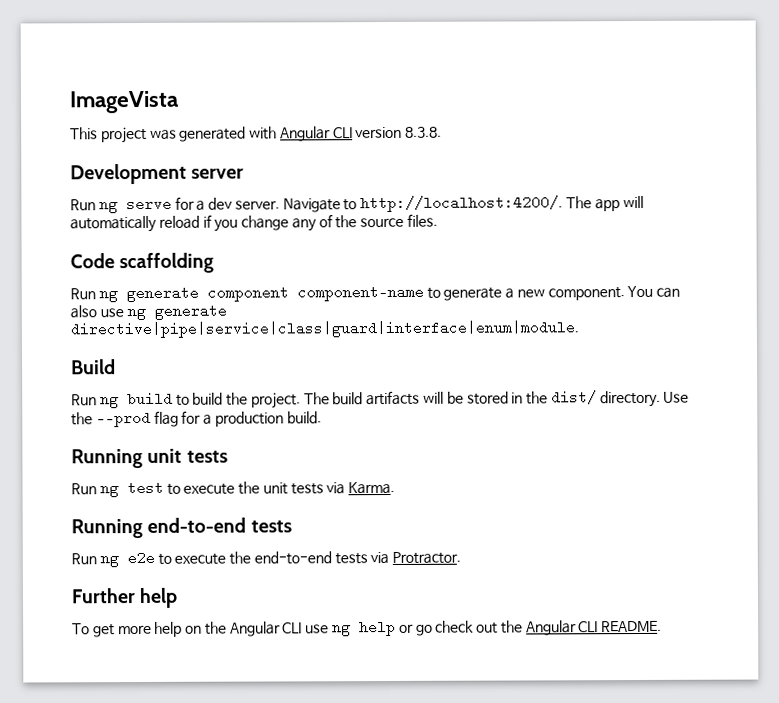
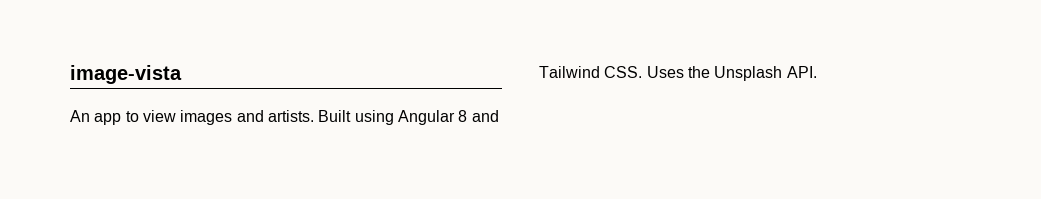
- ImageVista
- This project was generated with Angular CLI version 8.3.8.
- Development server
- Run ng serve for a dev server. Navigate to http://localhost:4200/. The app will automatically reload if you change any of the source files.
- Code scaffolding
- Run ng generate component component-name to generate a new component. You can also use ng generate directive|pipe|service|class|guard|interface|enum|module.
- Build
- Run ng build to build the project. The build artifacts will be stored in the dist/ directory. Use the --prod flag for a production build.
- Running unit tests
- Run ng test to execute the unit tests via Karma.
- Running end-to-end tests
- Run ng e2e to execute the end-to-end tests via Protractor.
- Further help
- To get more help on the Angular CLI use ng help or go check out the Angular CLI README.
+ image-vista
+ An app to view images and artists. Built using Angular 8 and Tailwind CSS. Uses the Unsplash API.

